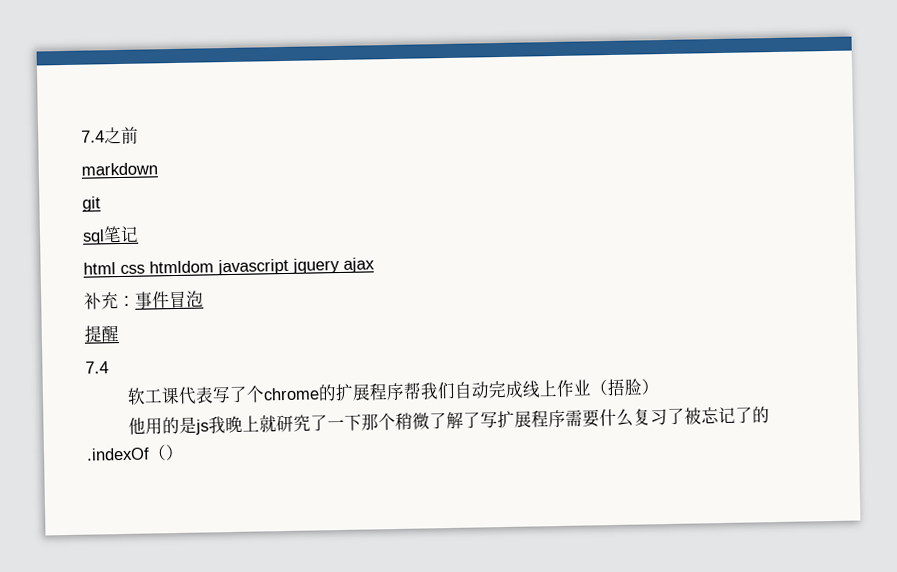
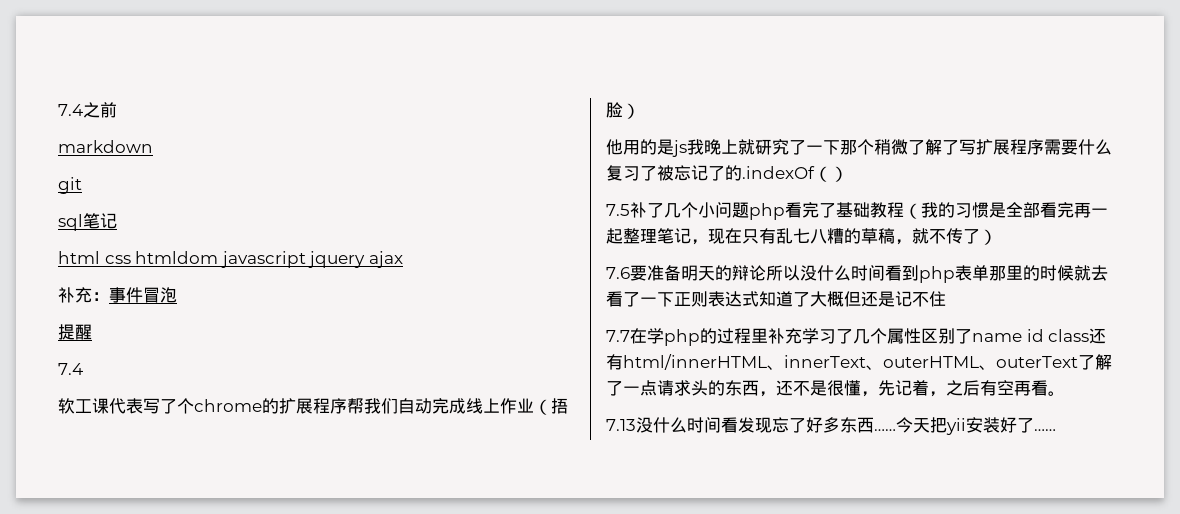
+ 7.5补了几个小问题php看完了基础教程（我的习惯是全部看完再一起整理笔记，现在只有乱七八糟的草稿，就不传了）
+ 7.6要准备明天的辩论所以没什么时间看到php表单那里的时候就去看了一下正则表达式知道了大概但还是记不住
+ 7.7在学php的过程里补充学习了几个属性区别了name id class还有html/innerHTML、innerText、outerHTML、outerText了解了一点请求头的东西，还不是很懂，先记着，之后有空再看。
+ 7.13没什么时间看发现忘了好多东西……今天把yii安装好了……

